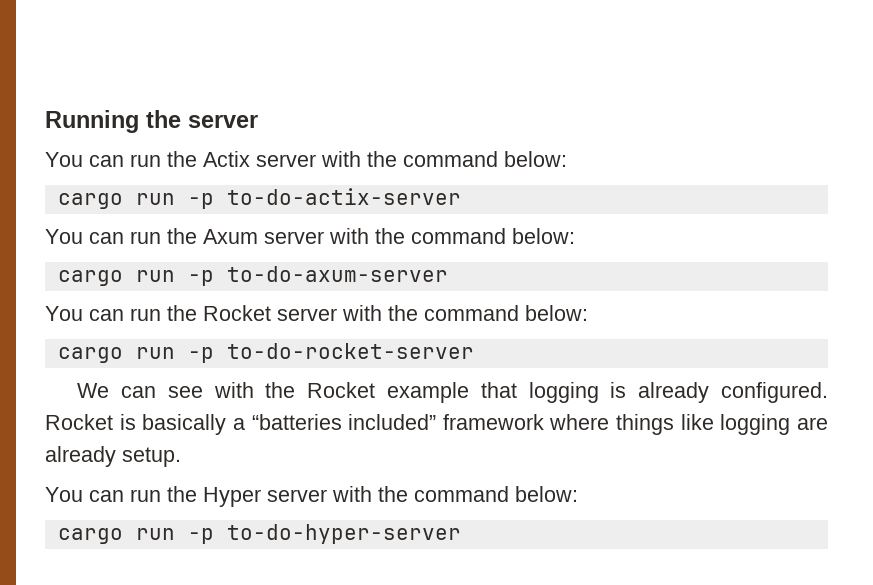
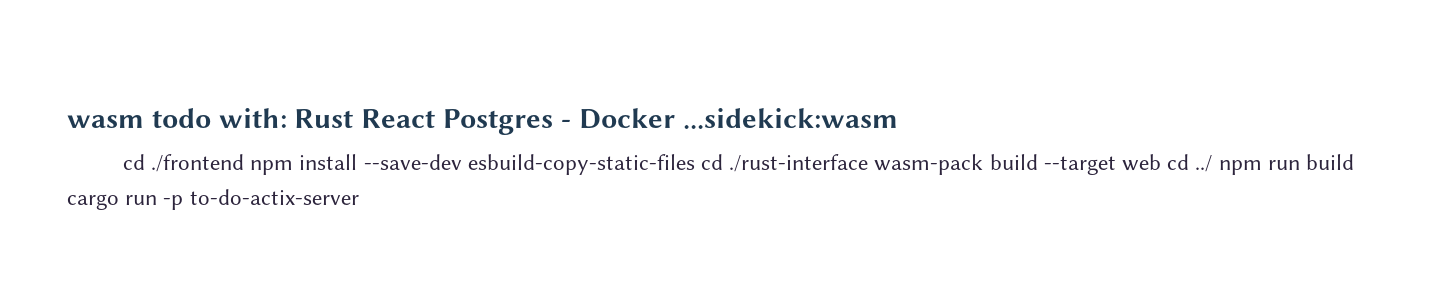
- Running the server
- You can run the Actix server with the command below:
- cargo run -p to-do-actix-server
- You can run the Axum server with the command below:
- cargo run -p to-do-axum-server
- You can run the Rocket server with the command below:
- cargo run -p to-do-rocket-server
- We can see with the Rocket example that logging is already configured. Rocket is basically a “batteries included” framework where things like logging are already setup.
- You can run the Hyper server with the command below:
- cargo run -p to-do-hyper-server
+ wasm todo with: Rust React Postgres - Docker ...sidekick:wasm
+ cd ./frontend npm install --save-dev esbuild-copy-static-files cd ./rust-interface wasm-pack build --target web cd ../ npm run build cargo run -p to-do-actix-server

